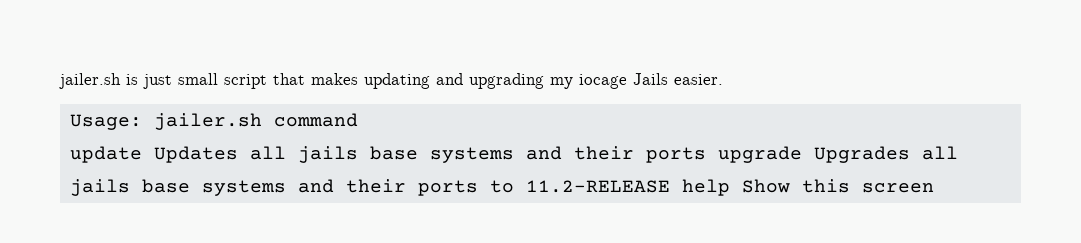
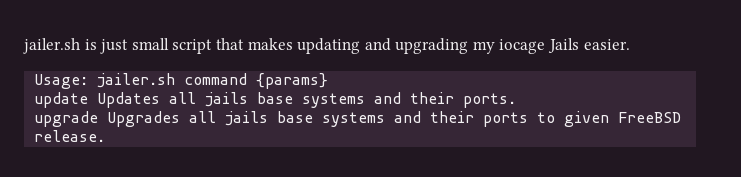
- Usage: jailer.sh command
+ Usage: jailer.sh command {params}
- update Updates all jails base systems and their ports upgrade Upgrades all jails base systems and their ports to 11.2-RELEASE help Show this screen
+ update Updates all jails base systems and their ports.
+ upgrade Upgrades all jails base systems and their ports to given FreeBSD release.

